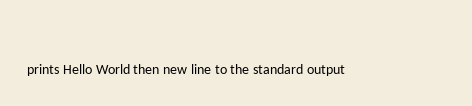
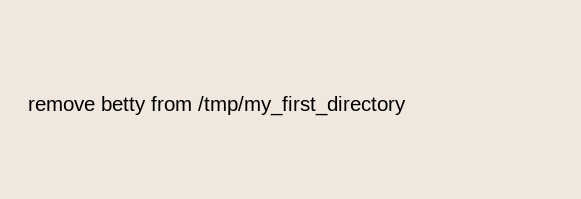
- prints Hello World then new line to the standard output
+ remove betty from /tmp/my_first_directory

